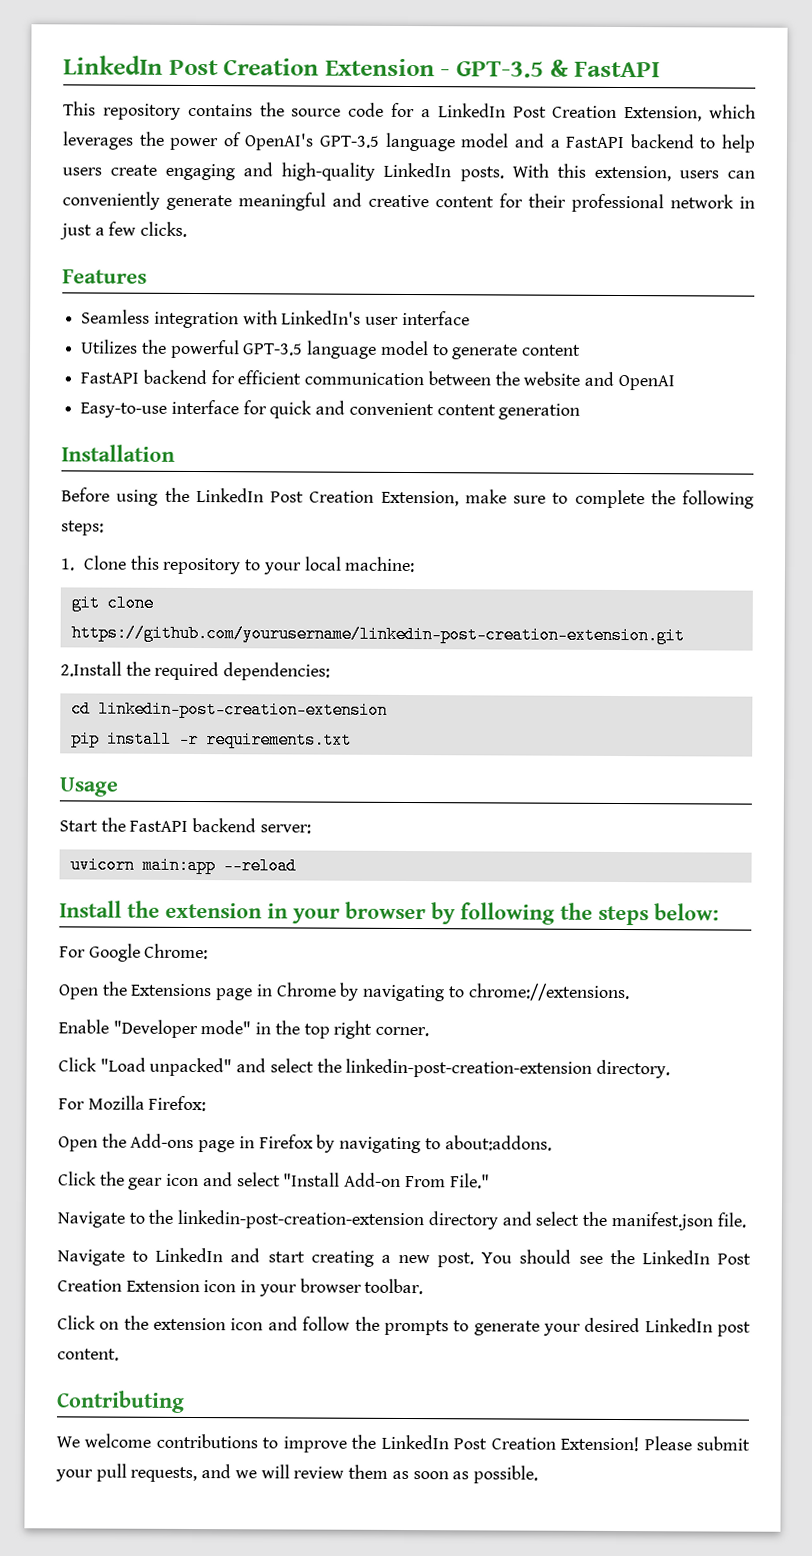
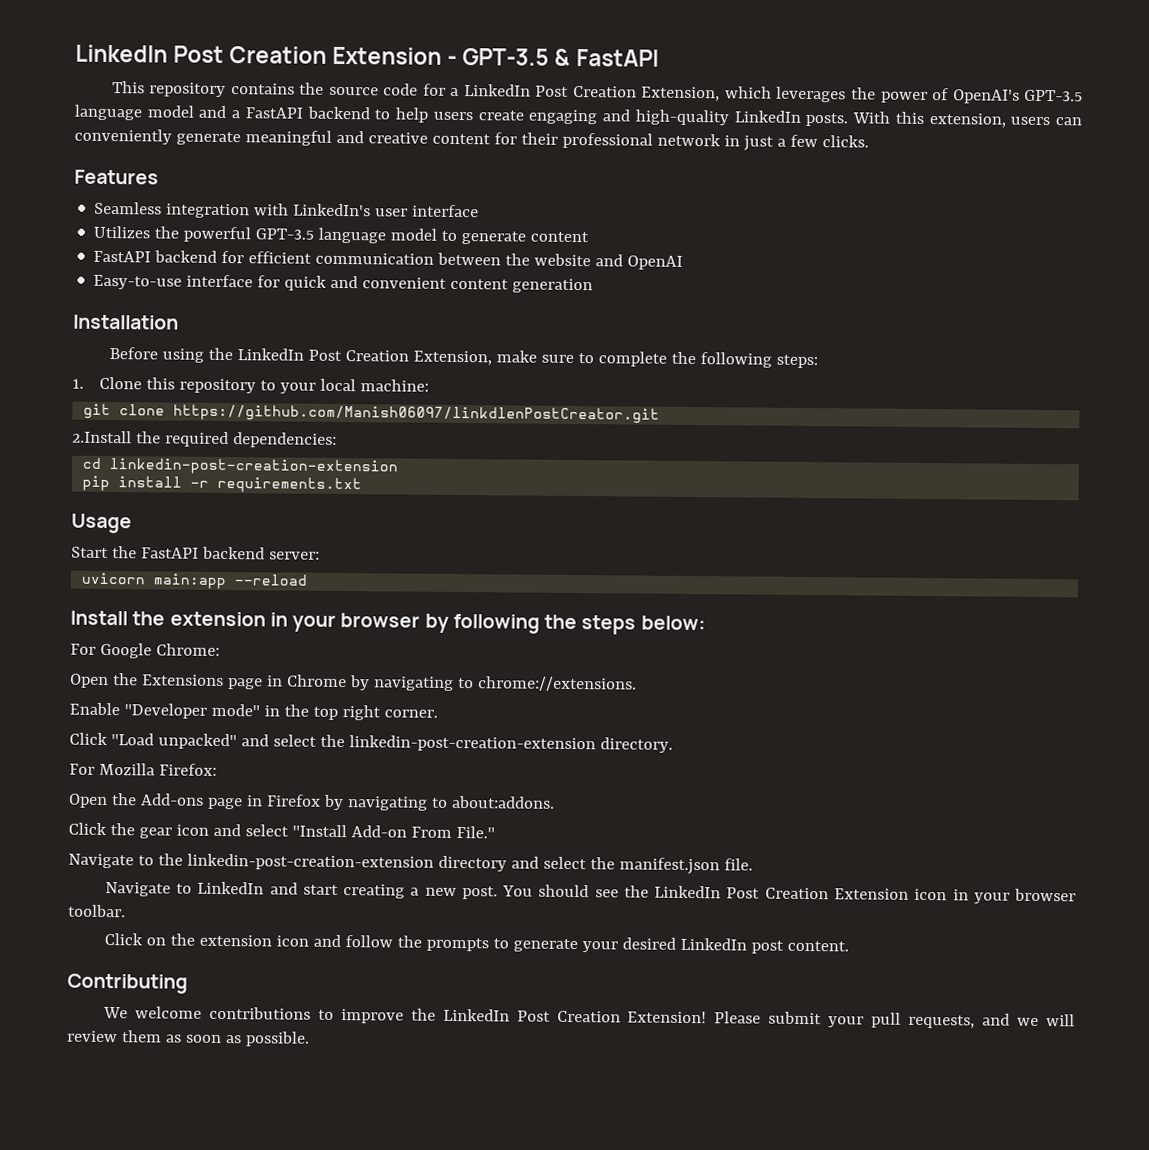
- git clone https://github.com/yourusername/linkedin-post-creation-extension.git
+ git clone https://github.com/Manish06097/linkdlenPostCreator.git

